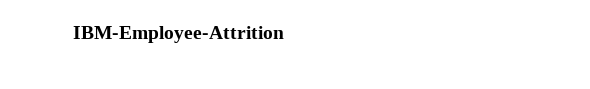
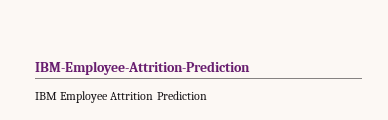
- IBM-Employee-Attrition
+ IBM-Employee-Attrition-Prediction
+ IBM Employee Attrition Prediction

